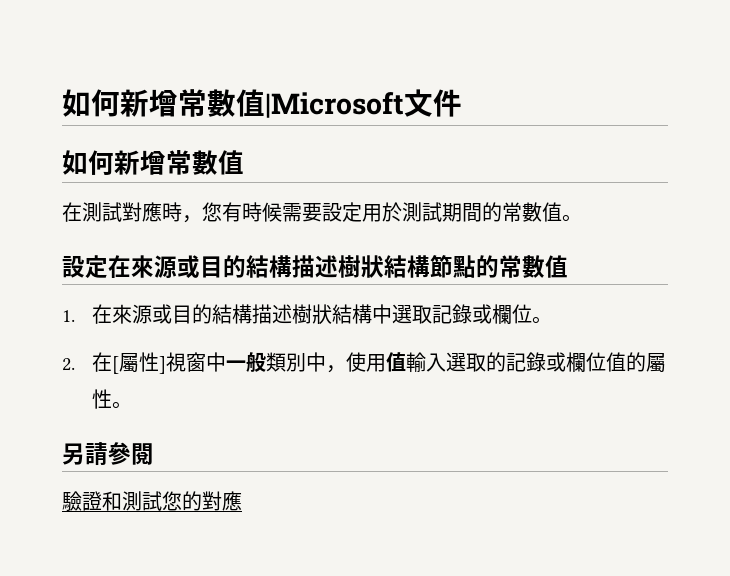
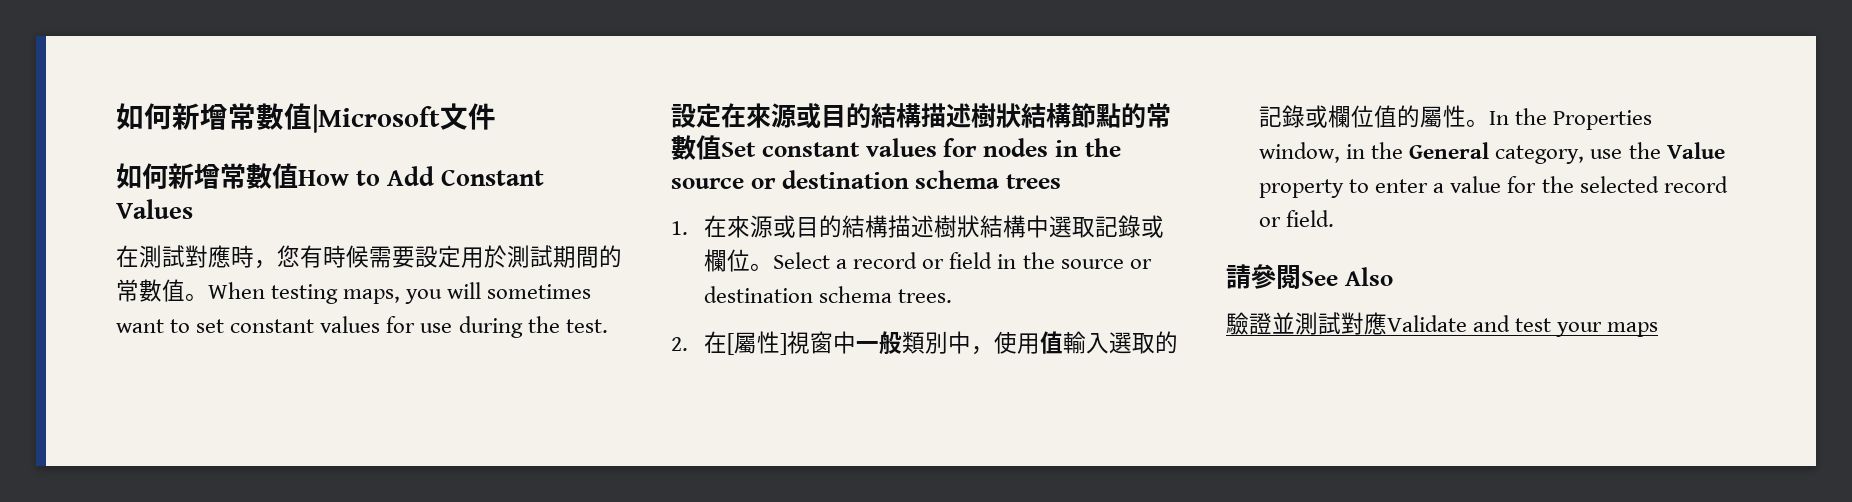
  如何新增常數值|Microsoft文件
- 如何新增常數值
+ 如何新增常數值How to Add Constant Values
+ When testing maps, you will sometimes want to set constant values for use during the test.
- 設定在來源或目的結構描述樹狀結構節點的常數值
+ 設定在來源或目的結構描述樹狀結構節點的常數值Set constant values for nodes in the source or destination schema trees
+ Select a record or field in the source or destination schema trees.
- 2.在[屬性]視窗中一般類別中，使用值輸入選取的記錄或欄位值的屬性。
- 另請參閱
+ 2.在[屬性]視窗中一般類別中，使用值輸入選取的記錄或欄位值的屬性。In the Properties window, in the General category, use the Value property to enter a value for the selected record or field.
+ 請參閱See Also
- 驗證和測試您的對應
+ 驗證並測試對應Validate and test your maps

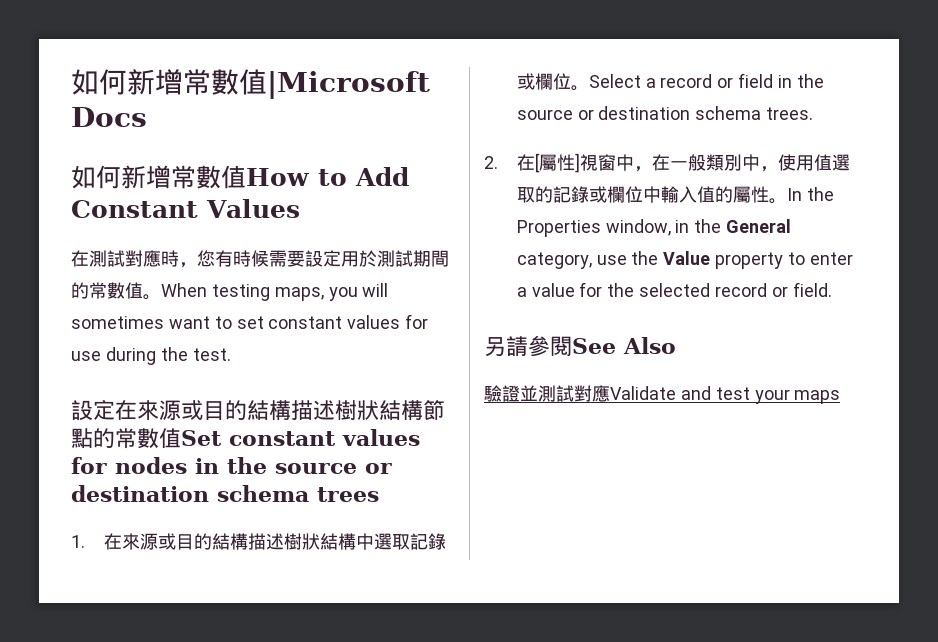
- 如何新增常數值|Microsoft文件
+ 如何新增常數值|Microsoft Docs
- 2.在[屬性]視窗中一般類別中，使用值輸入選取的記錄或欄位值的屬性。
+ 2.在[屬性]視窗中，在一般類別中，使用值選取的記錄或欄位中輸入值的屬性。
- 請參閱See Also
+ 另請參閱See Also

